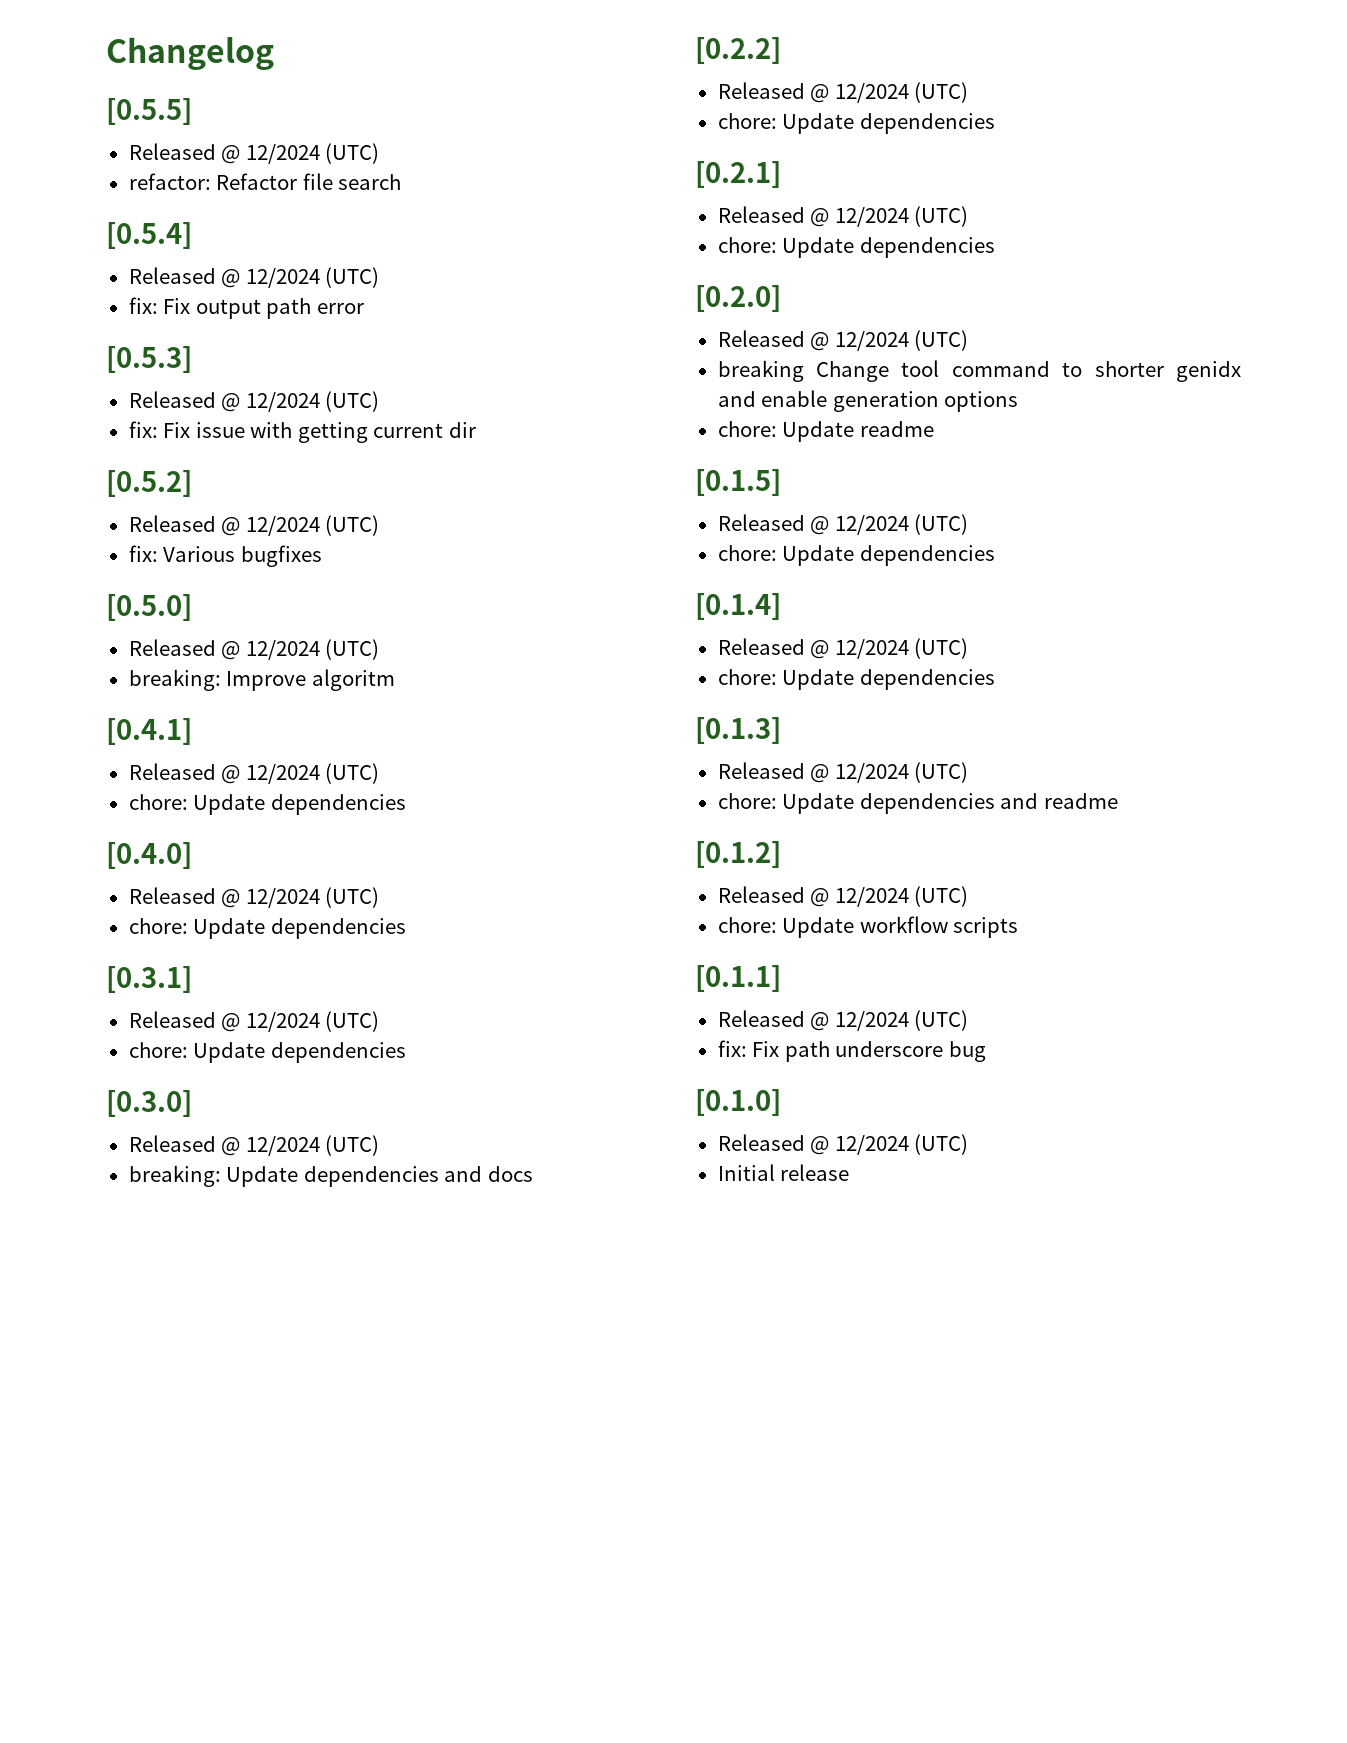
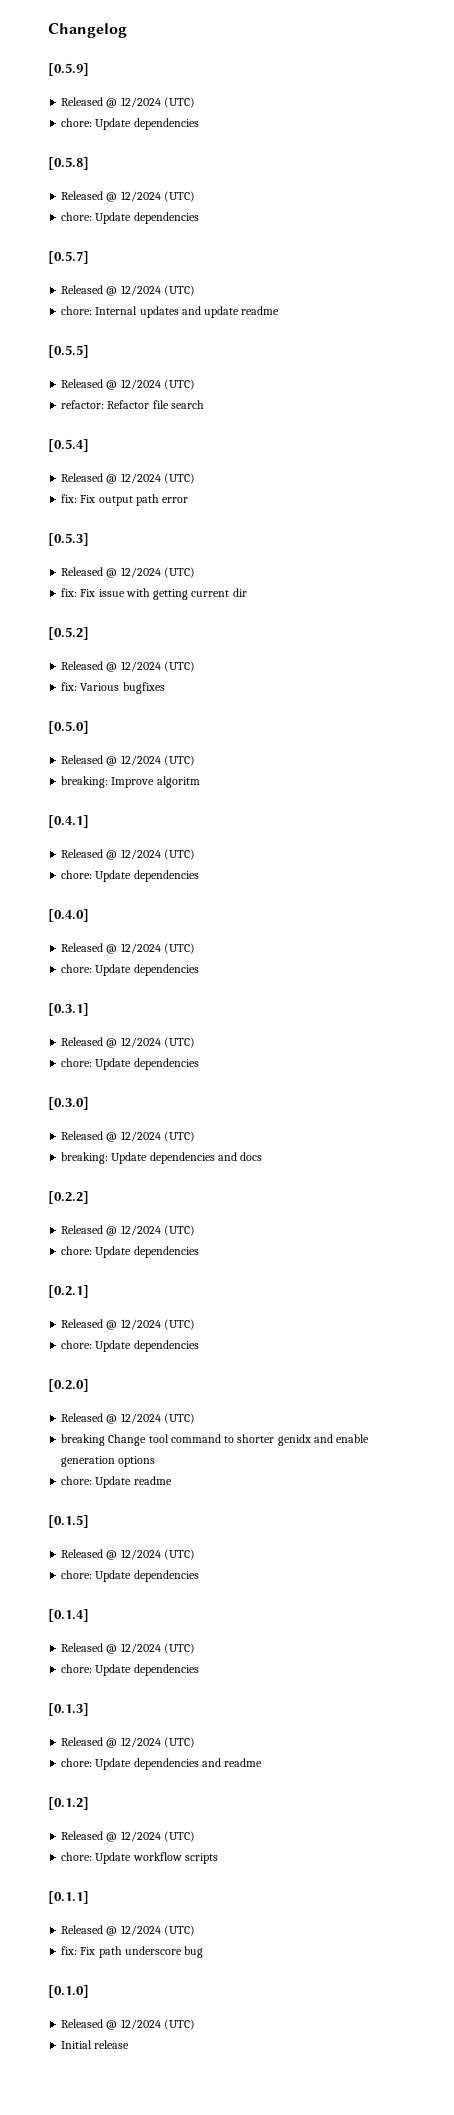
+ [0.5.9]
+ Released @ 12/2024 (UTC)
+ chore: Update dependencies
+ [0.5.8]
+ Released @ 12/2024 (UTC)
+ chore: Update dependencies
+ [0.5.7]
+ Released @ 12/2024 (UTC)
+ chore: Internal updates and update readme

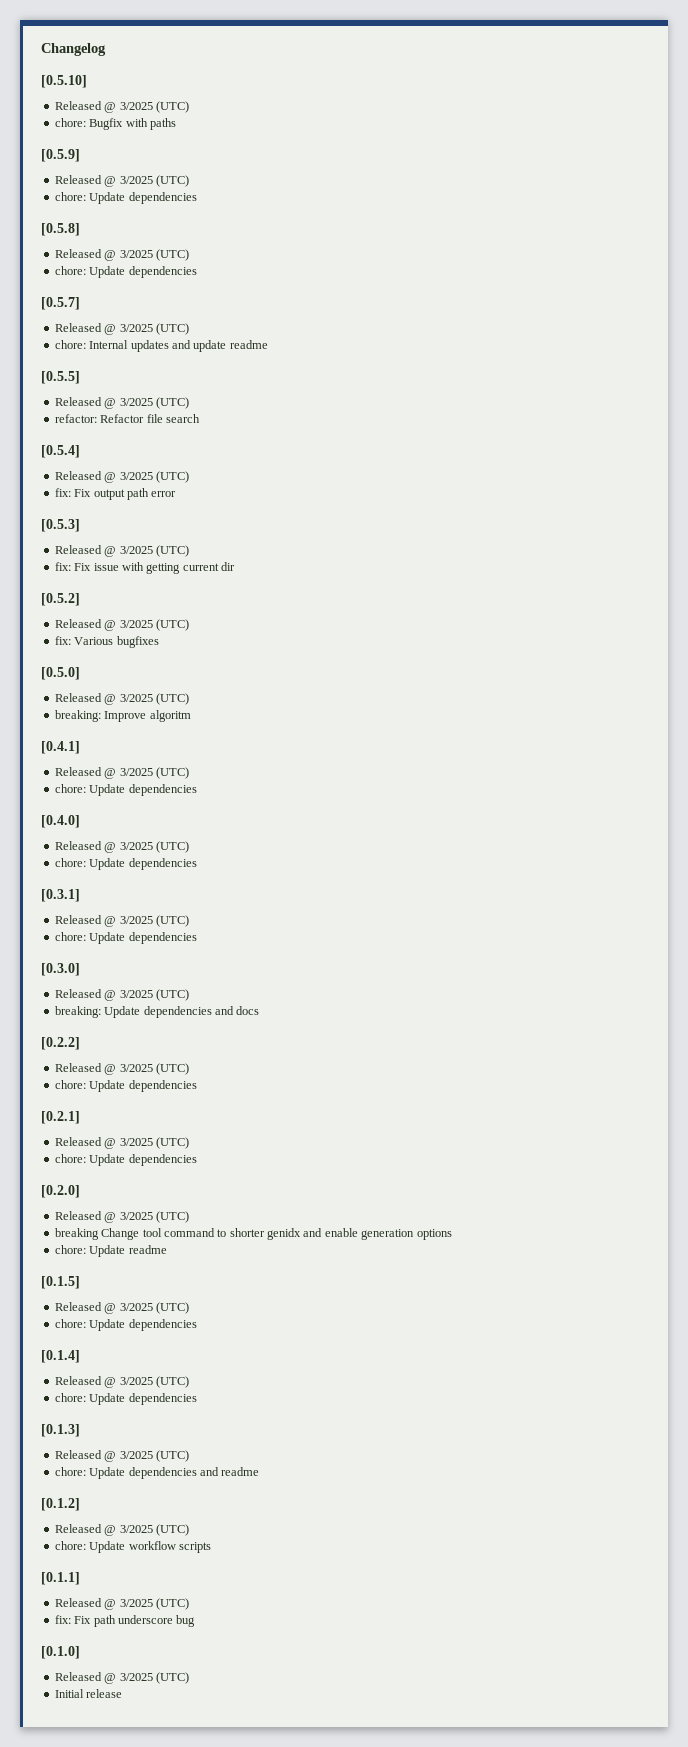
+ [0.5.10]
+ Released @ 3/2025 (UTC)
+ chore: Bugfix with paths
  [0.5.9]
- Released @ 12/2024 (UTC)
+ Released @ 3/2025 (UTC)
  [0.5.8]
- Released @ 12/2024 (UTC)
+ Released @ 3/2025 (UTC)
  [0.5.7]
- Released @ 12/2024 (UTC)
+ Released @ 3/2025 (UTC)
  [0.5.5]
- Released @ 12/2024 (UTC)
+ Released @ 3/2025 (UTC)
  [0.5.4]
- Released @ 12/2024 (UTC)
+ Released @ 3/2025 (UTC)
  [0.5.3]
- Released @ 12/2024 (UTC)
+ Released @ 3/2025 (UTC)
  [0.5.2]
- Released @ 12/2024 (UTC)
+ Released @ 3/2025 (UTC)
  [0.5.0]
- Released @ 12/2024 (UTC)
+ Released @ 3/2025 (UTC)
  [0.4.1]
- Released @ 12/2024 (UTC)
+ Released @ 3/2025 (UTC)
  [0.4.0]
- Released @ 12/2024 (UTC)
+ Released @ 3/2025 (UTC)
  [0.3.1]
- Released @ 12/2024 (UTC)
+ Released @ 3/2025 (UTC)
  [0.3.0]
- Released @ 12/2024 (UTC)
+ Released @ 3/2025 (UTC)
  [0.2.2]
- Released @ 12/2024 (UTC)
+ Released @ 3/2025 (UTC)
  [0.2.1]
- Released @ 12/2024 (UTC)
+ Released @ 3/2025 (UTC)
  [0.2.0]
- Released @ 12/2024 (UTC)
+ Released @ 3/2025 (UTC)
  [0.1.5]
- Released @ 12/2024 (UTC)
+ Released @ 3/2025 (UTC)
  [0.1.4]
- Released @ 12/2024 (UTC)
+ Released @ 3/2025 (UTC)
  [0.1.3]
- Released @ 12/2024 (UTC)
+ Released @ 3/2025 (UTC)
  [0.1.2]
- Released @ 12/2024 (UTC)
+ Released @ 3/2025 (UTC)
  [0.1.1]
- Released @ 12/2024 (UTC)
+ Released @ 3/2025 (UTC)
  [0.1.0]
- Released @ 12/2024 (UTC)
+ Released @ 3/2025 (UTC)

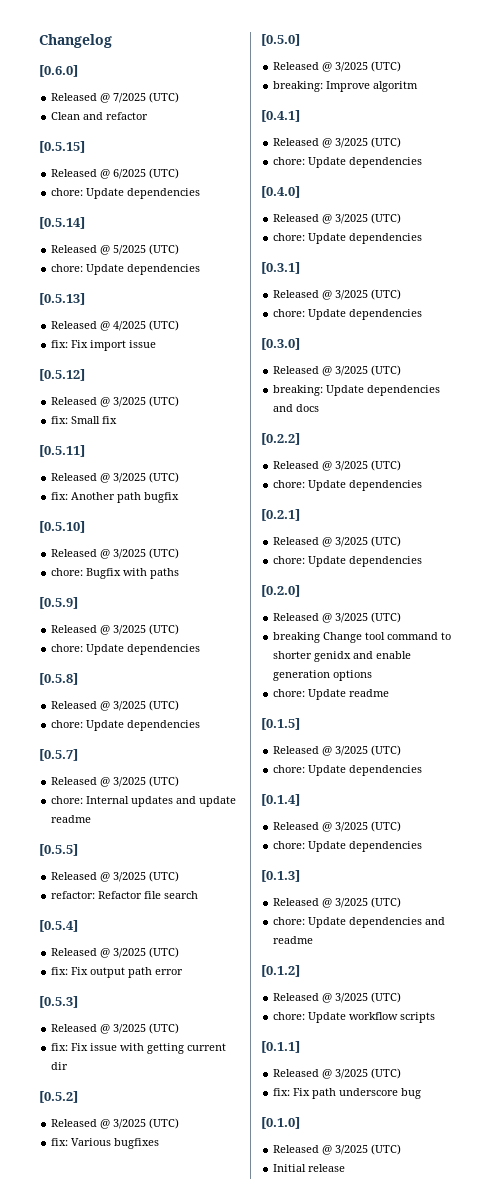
+ [0.6.0]
+ Released @ 7/2025 (UTC)
+ Clean and refactor
+ [0.5.15]
+ Released @ 6/2025 (UTC)
+ chore: Update dependencies
+ [0.5.14]
+ Released @ 5/2025 (UTC)
+ chore: Update dependencies
+ [0.5.13]
+ Released @ 4/2025 (UTC)
+ fix: Fix import issue
+ [0.5.12]
+ Released @ 3/2025 (UTC)
+ fix: Small fix
+ [0.5.11]
+ Released @ 3/2025 (UTC)
+ fix: Another path bugfix

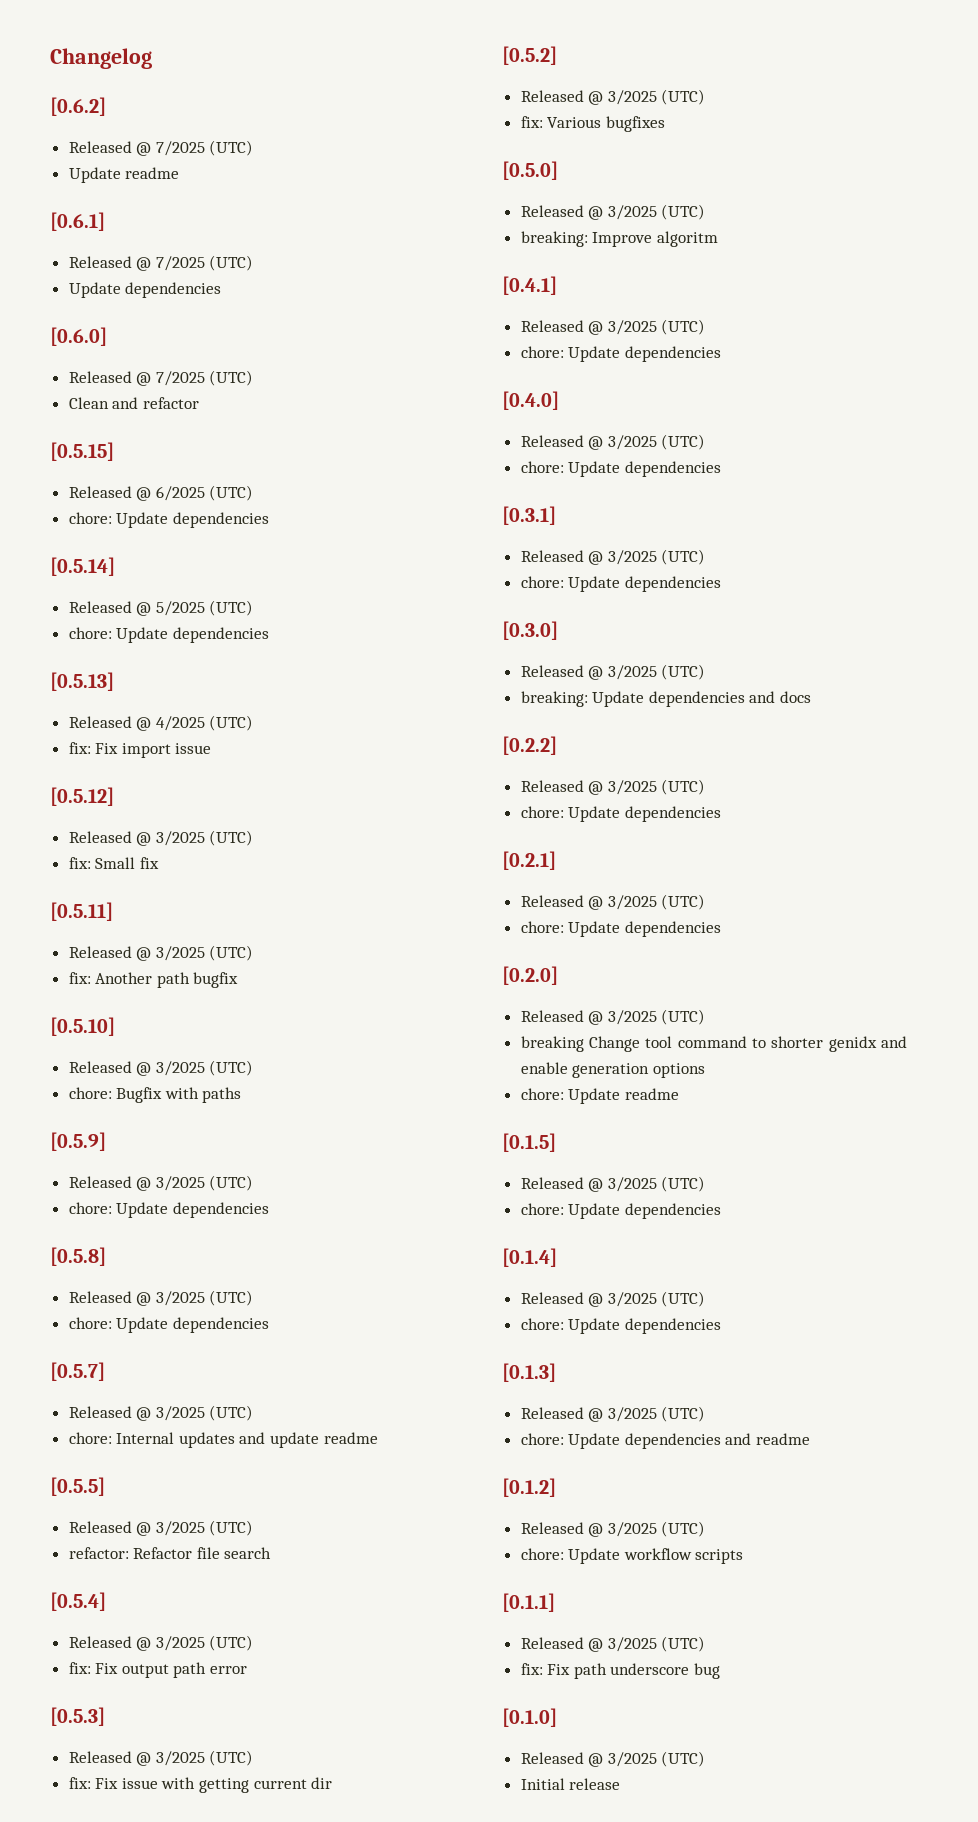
+ [0.6.2]
+ Released @ 7/2025 (UTC)
+ Update readme
+ [0.6.1]
+ Released @ 7/2025 (UTC)
+ Update dependencies

